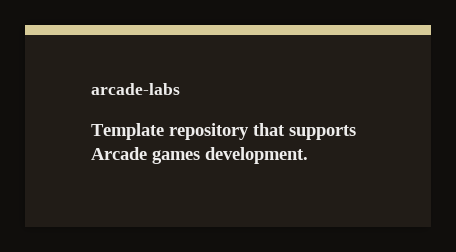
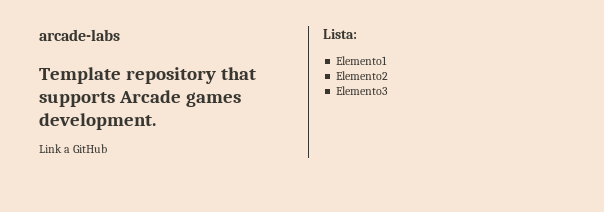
+ Link a GitHub
+ Lista:
+ Elemento1
+ Elemento2
+ Elemento3

